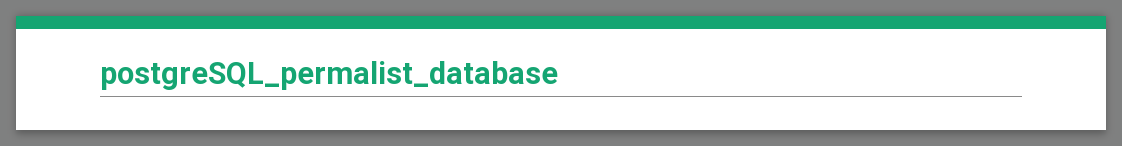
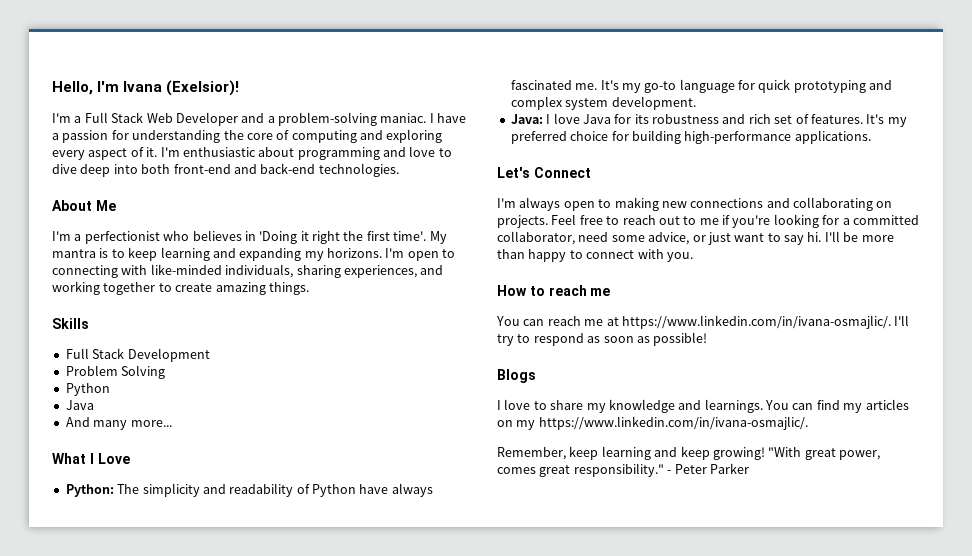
- postgreSQL_permalist_database
+ Hello, I'm Ivana (Exelsior)!
+ I'm a Full Stack Web Developer and a problem-solving maniac. I have a passion for understanding the core of computing and exploring every aspect of it. I'm enthusiastic about programming and love to dive deep into both front-end and back-end technologies.
+ About Me
+ I'm a perfectionist who believes in 'Doing it right the first time'. My mantra is to keep learning and expanding my horizons. I'm open to connecting with like-minded individuals, sharing experiences, and working together to create amazing things.
+ Skills
+ Full Stack Development
+ Problem Solving
+ Python
+ Java
+ And many more...
+ What I Love
+ Python: The simplicity and readability of Python have always fascinated me. It's my go-to language for quick prototyping and complex system development.
+ Java: I love Java for its robustness and rich set of features. It's my preferred choice for building high-performance applications.
+ Let's Connect
+ I'm always open to making new connections and collaborating on projects. Feel free to reach out to me if you're looking for a committed collaborator, need some advice, or just want to say hi. I'll be more than happy to connect with you.
+ How to reach me
+ You can reach me at https://www.linkedin.com/in/ivana-osmajlic/. I'll try to respond as soon as possible!
+ Blogs
+ I love to share my knowledge and learnings. You can find my articles on my https://www.linkedin.com/in/ivana-osmajlic/.
+ Remember, keep learning and keep growing! "With great power, comes great responsibility." - Peter Parker

